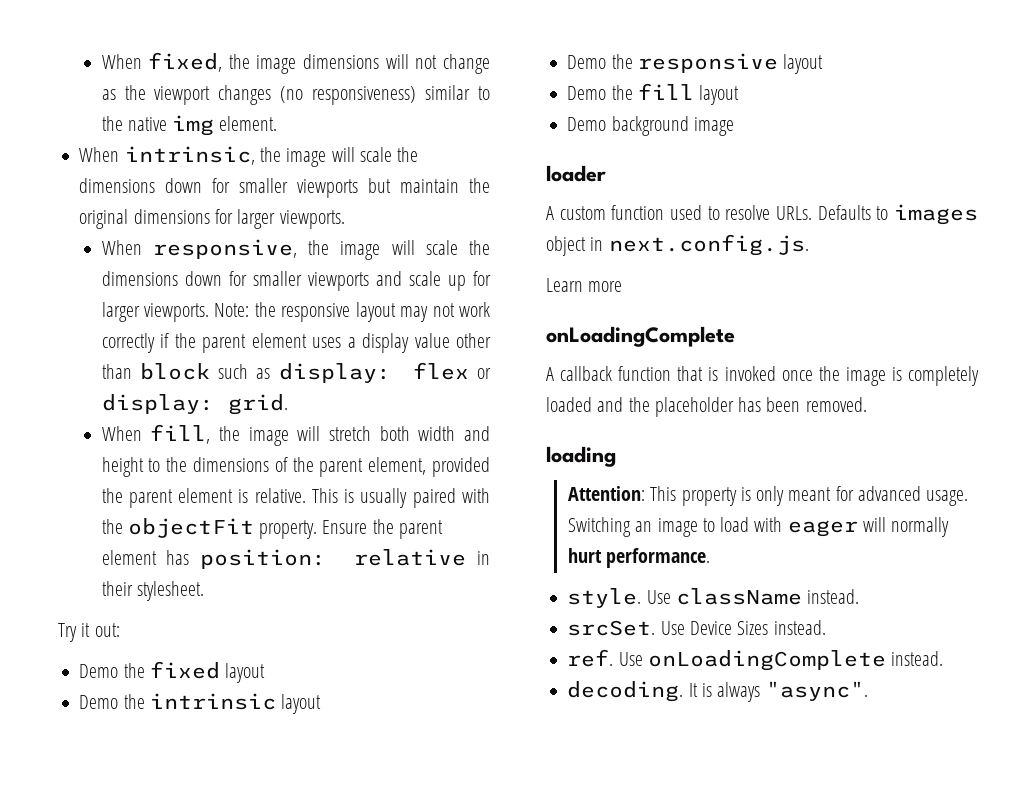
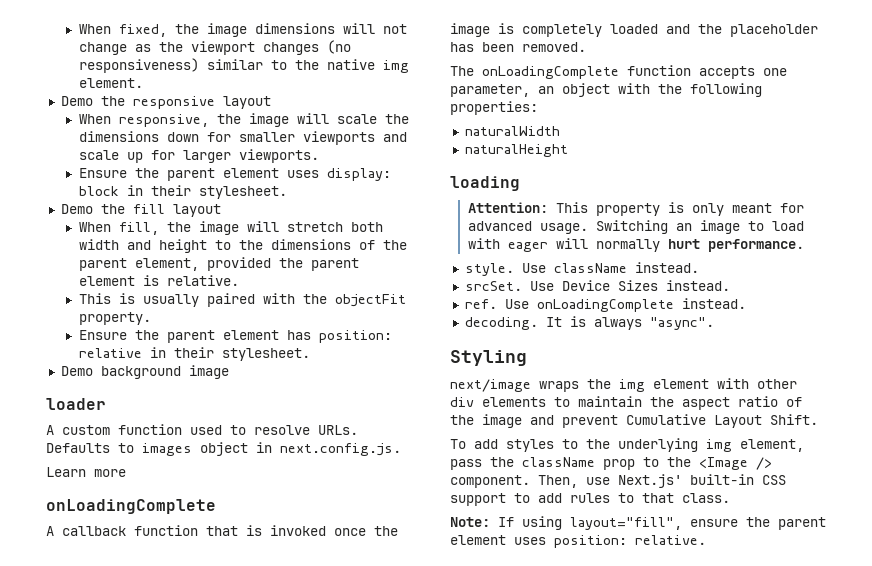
- When intrinsic, the image will scale the dimensions down for smaller viewports but maintain the original dimensions for larger viewports.
+ Demo the responsive layout
- When responsive, the image will scale the dimensions down for smaller viewports and scale up for larger viewports. Note: the responsive layout may not work correctly if the parent element uses a display value other than block such as display: flex or display: grid.
+ When responsive, the image will scale the dimensions down for smaller viewports and scale up for larger viewports.
+ Ensure the parent element uses display: block in their stylesheet.
+ Demo the fill layout
- When fill, the image will stretch both width and height to the dimensions of the parent element, provided the parent element is relative. This is usually paired with the objectFit property. Ensure the parent element has position: relative in their stylesheet.
+ When fill, the image will stretch both width and height to the dimensions of the parent element, provided the parent element is relative.
+ This is usually paired with the objectFit property.
+ Ensure the parent element has position: relative in their stylesheet.
- Try it out:
- Demo the fixed layout
- Demo the intrinsic layout
- Demo the responsive layout
- Demo the fill layout
+ The onLoadingComplete function accepts one parameter, an object with the following properties:
+ naturalWidth
+ naturalHeight
+ Styling
+ next/image wraps the img element with other div elements to maintain the aspect ratio of the image and prevent Cumulative Layout Shift.
+ To add styles to the underlying img element, pass the className prop to the <Image /> component. Then, use Next.js' built-in CSS support to add rules to that class.
+ Note: If using layout="fill", ensure the parent element uses position: relative.

